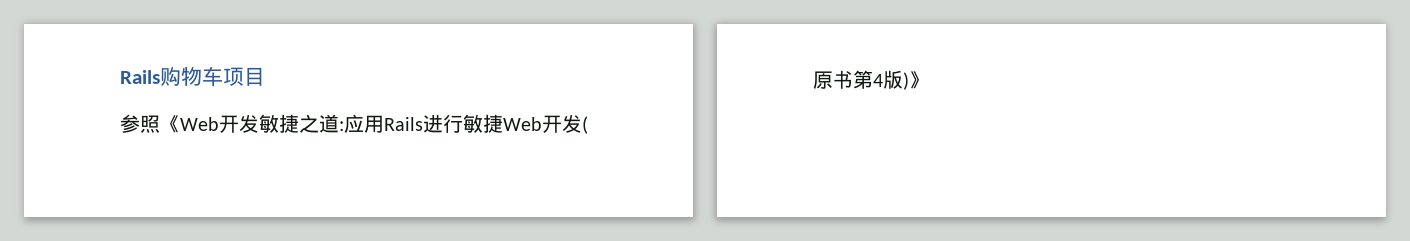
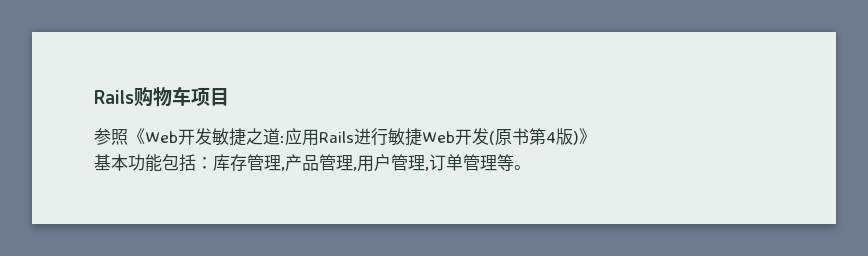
+ 基本功能包括：库存管理,产品管理,用户管理,订单管理等。

